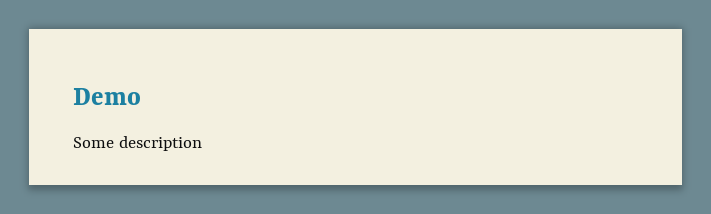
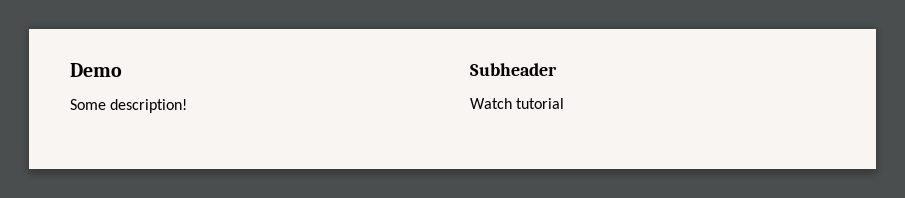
- Some description
+ Some description!
+ Subheader
+ Watch tutorial

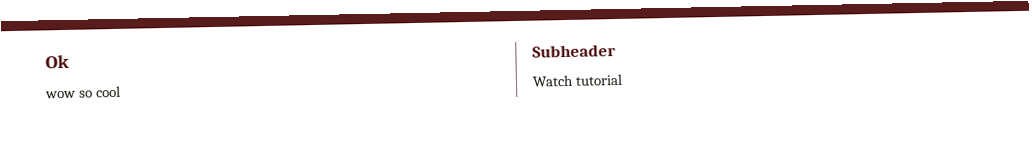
- Demo
- Some description!
+ Ok
+ wow so cool

